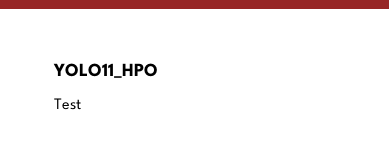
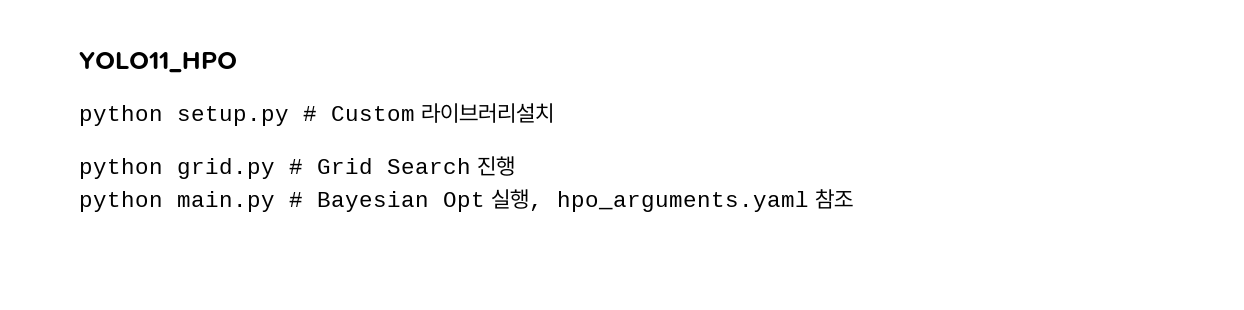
- Test
+ python setup.py # Custom 라이브러리설치
+ python grid.py # Grid Search 진행
+ python main.py # Bayesian Opt 실행, hpo_arguments.yaml 참조

